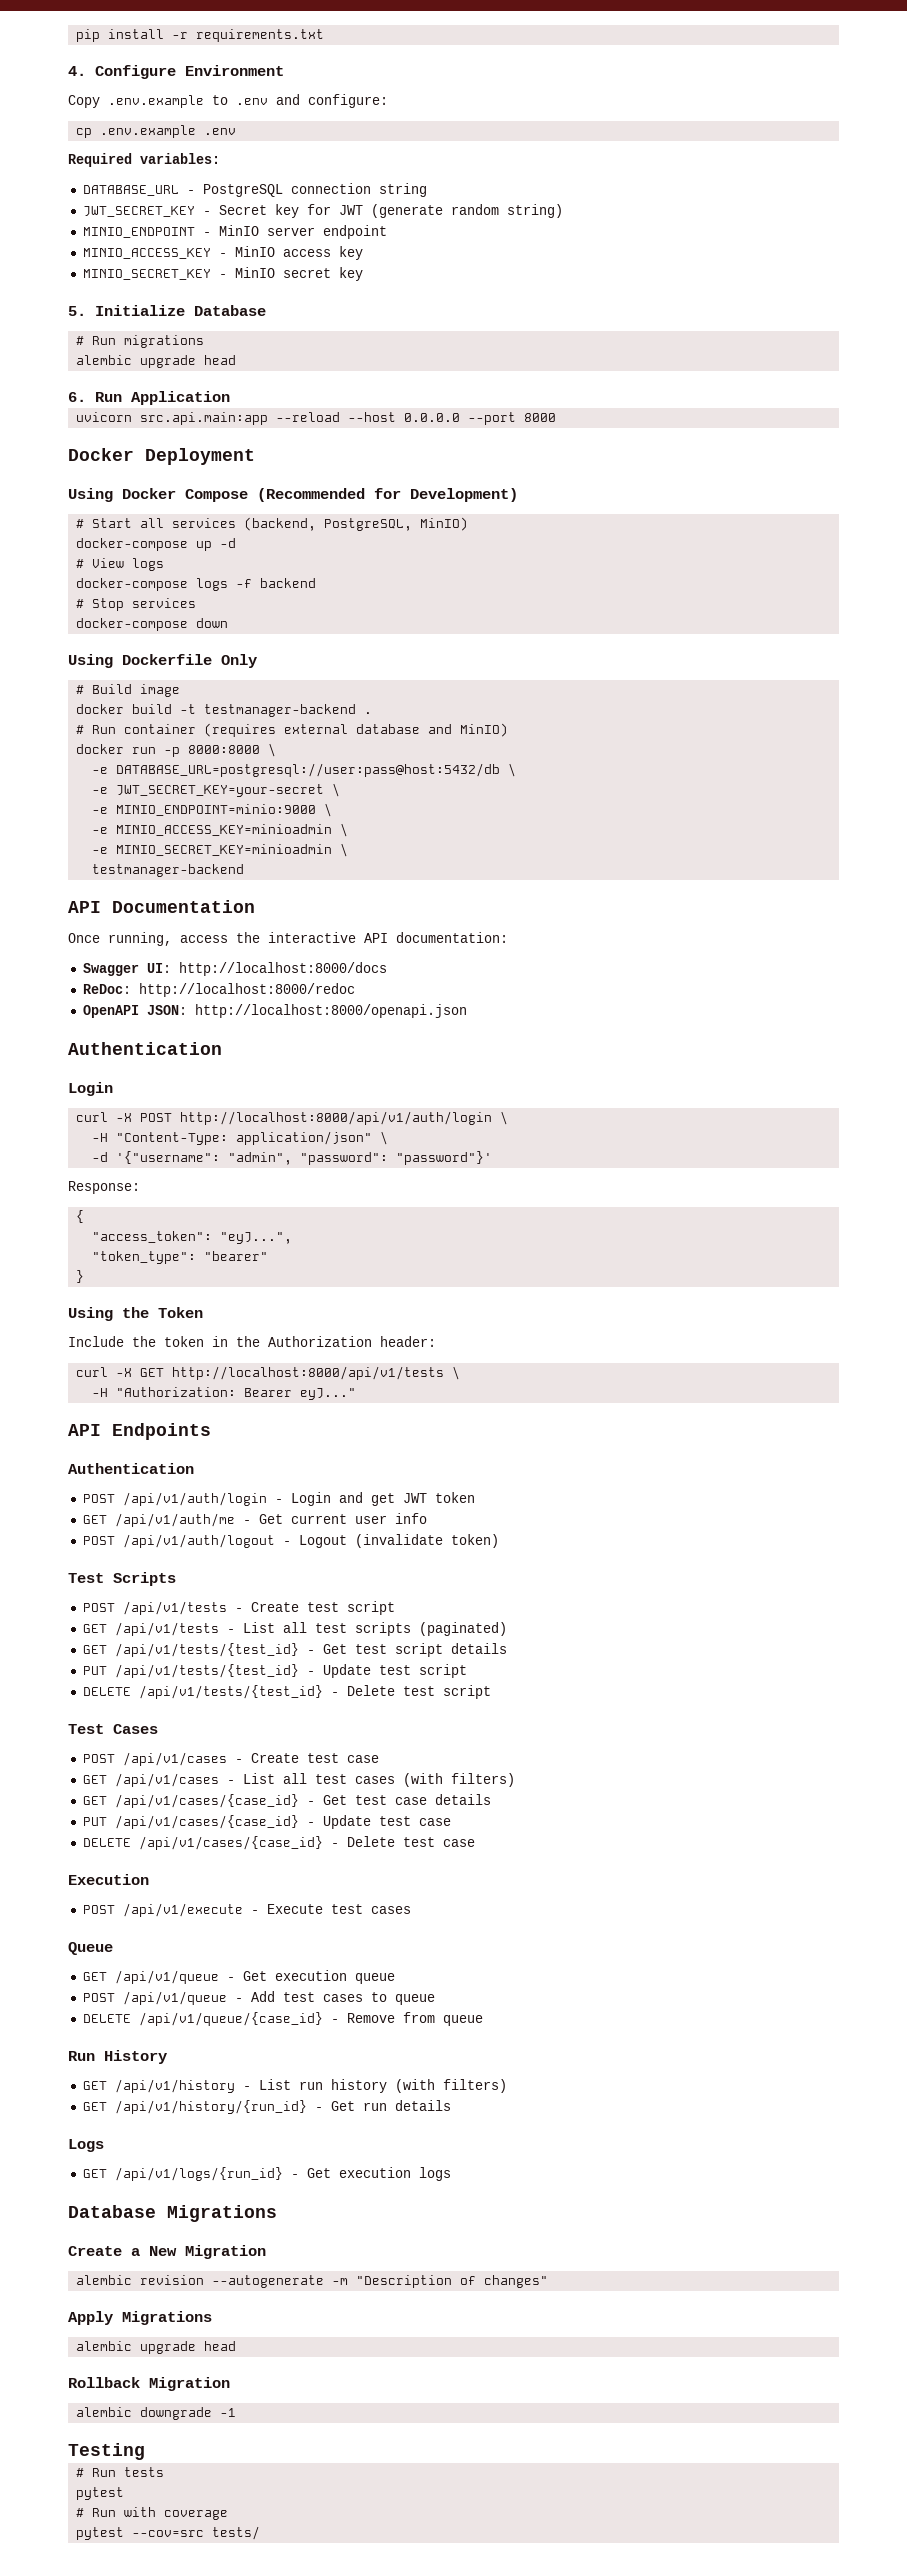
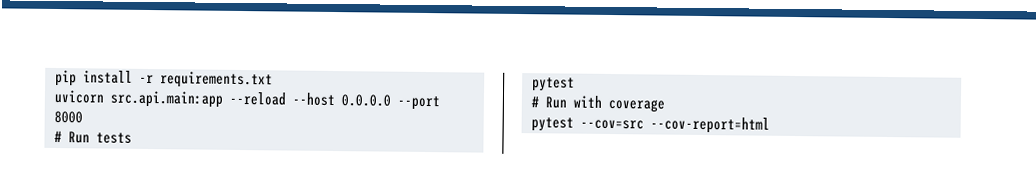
- 4. Configure Environment
- Copy .env.example to .env and configure:
- cp .env.example .env
- Required variables:
- DATABASE_URL - PostgreSQL connection string
- JWT_SECRET_KEY - Secret key for JWT (generate random string)
- MINIO_ENDPOINT - MinIO server endpoint
- MINIO_ACCESS_KEY - MinIO access key
- MINIO_SECRET_KEY - MinIO secret key
- 5. Initialize Database
- # Run migrations
- alembic upgrade head
- 6. Run Application
- Docker Deployment
- Using Docker Compose (Recommended for Development)
- # Start all services (backend, PostgreSQL, MinIO)
- docker-compose up -d
- # View logs
- docker-compose logs -f backend
- # Stop services
- docker-compose down
- Using Dockerfile Only
- # Build image
- docker build -t testmanager-backend .
- # Run container (requires external database and MinIO)
- docker run -p 8000:8000 \
- -e DATABASE_URL=postgresql://user:pass@host:5432/db \
- -e JWT_SECRET_KEY=your-secret \
- -e MINIO_ENDPOINT=minio:9000 \
- -e MINIO_ACCESS_KEY=minioadmin \
- -e MINIO_SECRET_KEY=minioadmin \
- testmanager-backend
- API Documentation
- Once running, access the interactive API documentation:
- Swagger UI: http://localhost:8000/docs
- ReDoc: http://localhost:8000/redoc
- OpenAPI JSON: http://localhost:8000/openapi.json
- Authentication
- Login
- curl -X POST http://localhost:8000/api/v1/auth/login \
- -H "Content-Type: application/json" \
- -d '{"username": "admin", "password": "password"}'
- Response:
- {
- "access_token": "eyJ...",
- "token_type": "bearer"
- }
- Using the Token
- Include the token in the Authorization header:
- curl -X GET http://localhost:8000/api/v1/tests \
- -H "Authorization: Bearer eyJ..."
- API Endpoints
- Authentication
- POST /api/v1/auth/login - Login and get JWT token
- GET /api/v1/auth/me - Get current user info
- POST /api/v1/auth/logout - Logout (invalidate token)
- Test Scripts
- POST /api/v1/tests - Create test script
- GET /api/v1/tests - List all test scripts (paginated)
- GET /api/v1/tests/{test_id} - Get test script details
- PUT /api/v1/tests/{test_id} - Update test script
- DELETE /api/v1/tests/{test_id} - Delete test script
- Test Cases
- POST /api/v1/cases - Create test case
- GET /api/v1/cases - List all test cases (with filters)
- GET /api/v1/cases/{case_id} - Get test case details
- PUT /api/v1/cases/{case_id} - Update test case
- DELETE /api/v1/cases/{case_id} - Delete test case
- Execution
- POST /api/v1/execute - Execute test cases
- Queue
- GET /api/v1/queue - Get execution queue
- POST /api/v1/queue - Add test cases to queue
- DELETE /api/v1/queue/{case_id} - Remove from queue
- Run History
- GET /api/v1/history - List run history (with filters)
- GET /api/v1/history/{run_id} - Get run details
- Logs
- GET /api/v1/logs/{run_id} - Get execution logs
- Database Migrations
- Create a New Migration
- alembic revision --autogenerate -m "Description of changes"
- Apply Migrations
- alembic upgrade head
- Rollback Migration
- alembic downgrade -1
- Testing
- pytest --cov=src tests/
+ pytest --cov=src --cov-report=html

